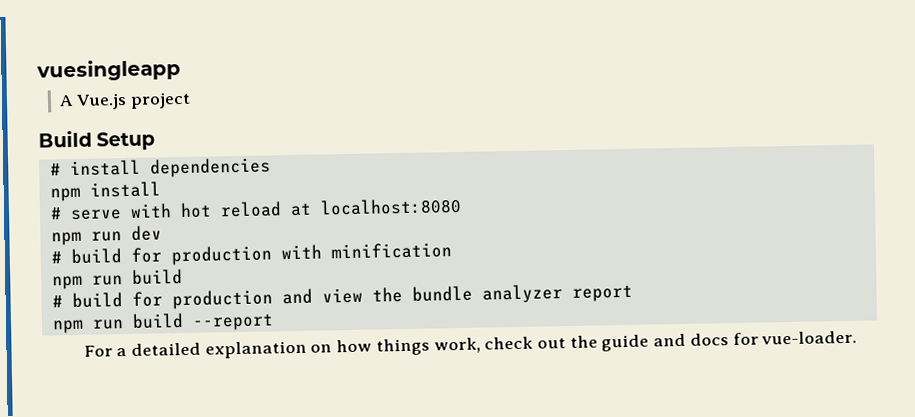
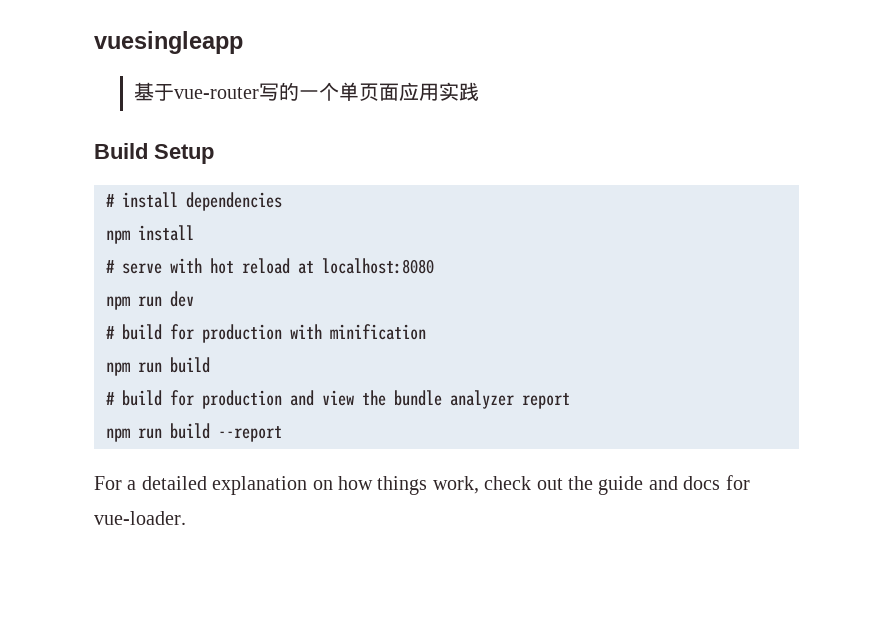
- A Vue.js project
+ 基于vue-router写的一个单页面应用实践

